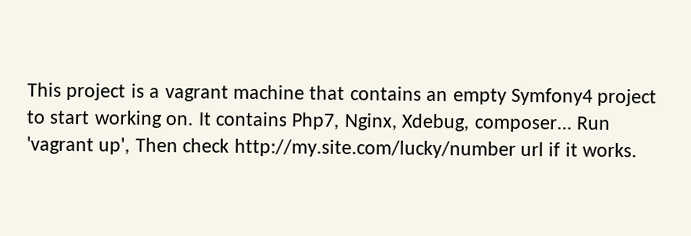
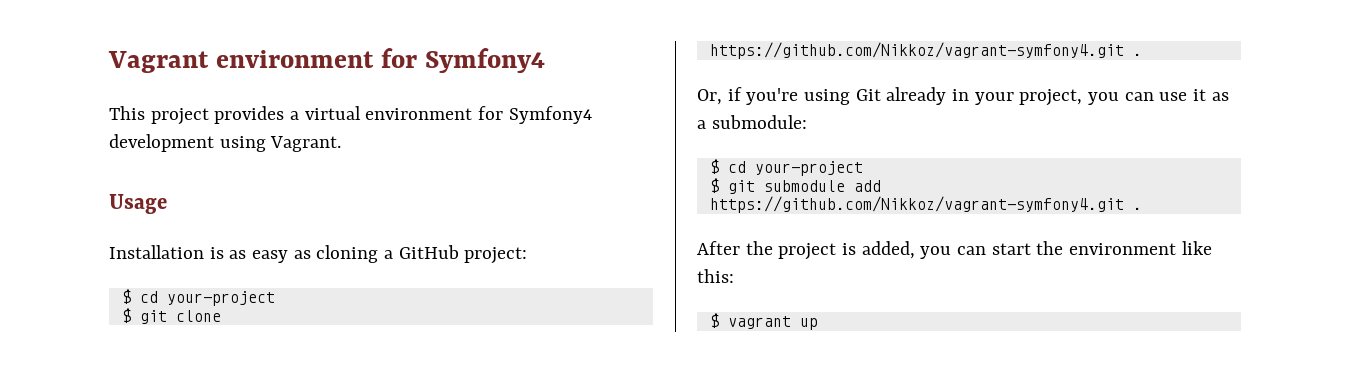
- This project is a vagrant machine that contains an empty Symfony4 project to start working on. It contains Php7, Nginx, Xdebug, composer... Run 'vagrant up', Then check http://my.site.com/lucky/number url if it works.
+ Vagrant environment for Symfony4
+ This project provides a virtual environment for Symfony4 development using Vagrant.
+ Usage
+ Installation is as easy as cloning a GitHub project:
+ $ cd your-project
+ $ git clone https://github.com/Nikkoz/vagrant-symfony4.git .
+ Or, if you're using Git already in your project, you can use it as a submodule:
+ $ cd your-project
+ $ git submodule add https://github.com/Nikkoz/vagrant-symfony4.git .
+ After the project is added, you can start the environment like this:
+ $ vagrant up

